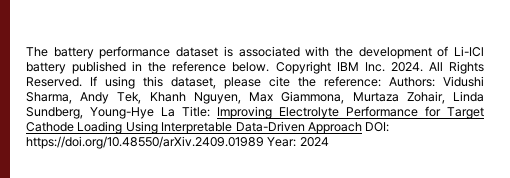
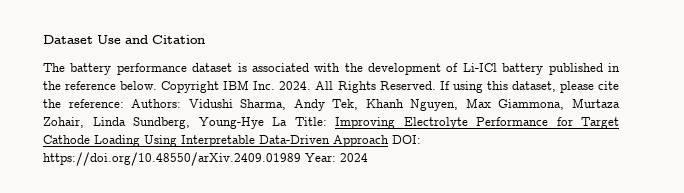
+ Dataset Use and Citation

